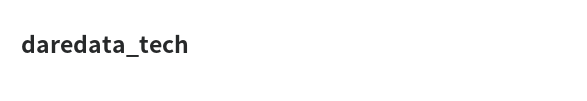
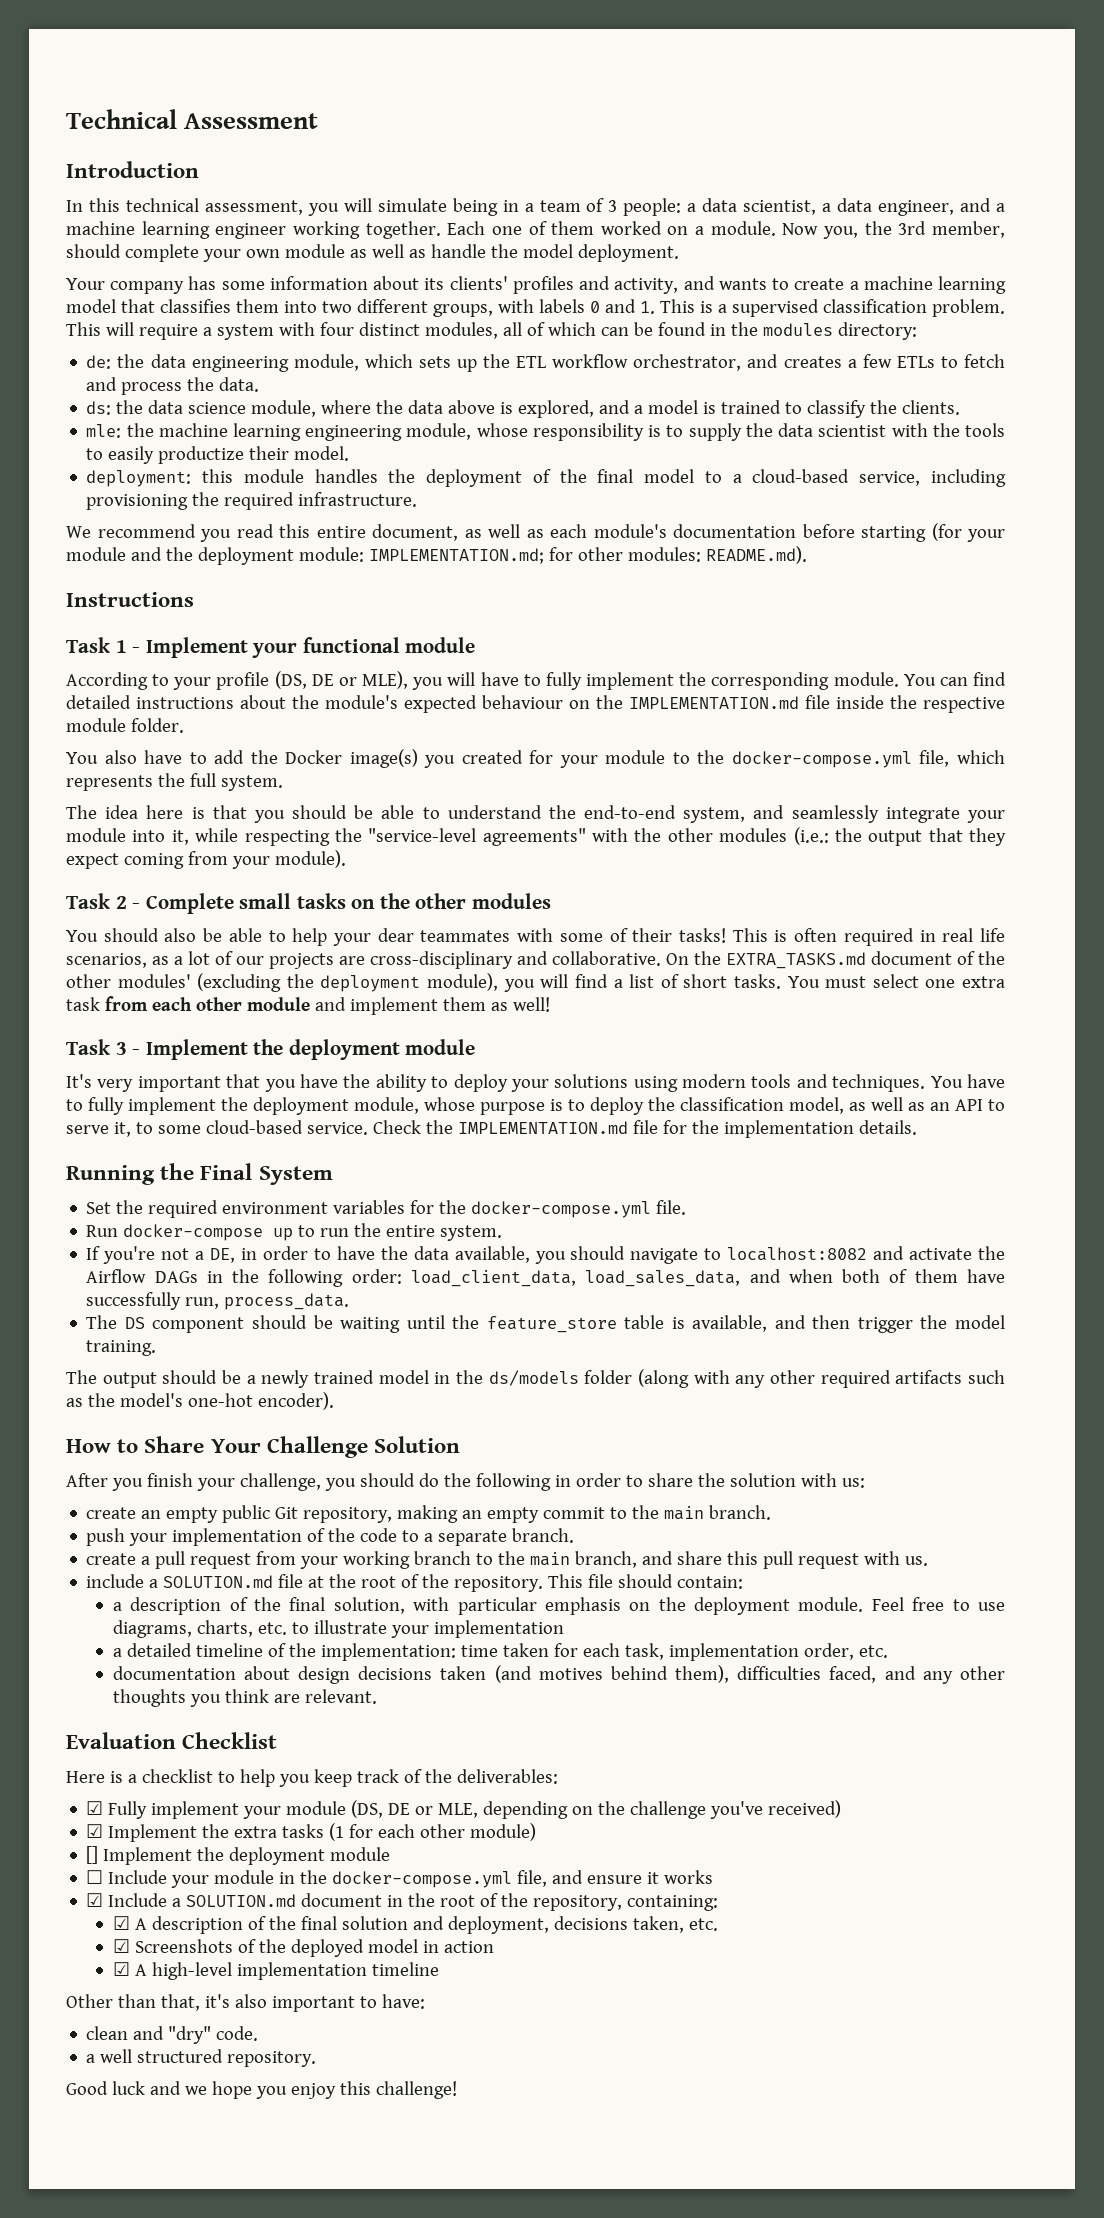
- daredata_tech
+ Technical Assessment
+ Introduction
+ In this technical assessment, you will simulate being in a team of 3 people: a data scientist, a data engineer, and a machine learning engineer working together. Each one of them worked on a module. Now you, the 3rd member, should complete your own module as well as handle the model deployment.
+ Your company has some information about its clients' profiles and activity, and wants to create a machine learning model that classifies them into two different groups, with labels 0 and 1. This is a supervised classification problem. This will require a system with four distinct modules, all of which can be found in the modules directory:
+ de: the data engineering module, which sets up the ETL workflow orchestrator, and creates a few ETLs to fetch and process the data.
+ ds: the data science module, where the data above is explored, and a model is trained to classify the clients.
+ mle: the machine learning engineering module, whose responsibility is to supply the data scientist with the tools to easily productize their model.
+ deployment: this module handles the deployment of the final model to a cloud-based service, including provisioning the required infrastructure.
+ We recommend you read this entire document, as well as each module's documentation before starting (for your module and the deployment module: IMPLEMENTATION.md; for other modules: README.md).
+ Instructions
+ Task 1 - Implement your functional module
+ According to your profile (DS, DE or MLE), you will have to fully implement the corresponding module. You can find detailed instructions about the module's expected behaviour on the IMPLEMENTATION.md file inside the respective module folder.
+ You also have to add the Docker image(s) you created for your module to the docker-compose.yml file, which represents the full system.
+ The idea here is that you should be able to understand the end-to-end system, and seamlessly integrate your module into it, while respecting the "service-level agreements" with the other modules (i.e.: the output that they expect coming from your module).
+ Task 2 - Complete small tasks on the other modules
+ You should also be able to help your dear teammates with some of their tasks! This is often required in real life scenarios, as a lot of our projects are cross-disciplinary and collaborative. On the EXTRA_TASKS.md document of the other modules' (excluding the deployment module), you will find a list of short tasks. You must select one extra task from each other module and implement them as well!
+ Task 3 - Implement the deployment module
+ It's very important that you have the ability to deploy your solutions using modern tools and techniques. You have to fully implement the deployment module, whose purpose is to deploy the classification model, as well as an API to serve it, to some cloud-based service. Check the IMPLEMENTATION.md file for the implementation details.
+ Running the Final System
+ Set the required environment variables for the docker-compose.yml file.
+ Run docker-compose up to run the entire system.
+ If you're not a DE, in order to have the data available, you should navigate to localhost:8082 and activate the Airflow DAGs in the following order: load_client_data, load_sales_data, and when both of them have successfully run, process_data.
+ The DS component should be waiting until the feature_store table is available, and then trigger the model training.
+ The output should be a newly trained model in the ds/models folder (along with any other required artifacts such as the model's one-hot encoder).
+ How to Share Your Challenge Solution
+ After you finish your challenge, you should do the following in order to share the solution with us:
+ create an empty public Git repository, making an empty commit to the main branch.
+ push your implementation of the code to a separate branch.
+ create a pull request from your working branch to the main branch, and share this pull request with us.
+ include a SOLUTION.md file at the root of the repository. This file should contain:
+ a description of the final solution, with particular emphasis on the deployment module. Feel free to use diagrams, charts, etc. to illustrate your implementation
+ a detailed timeline of the implementation: time taken for each task, implementation order, etc.
+ documentation about design decisions taken (and motives behind them), difficulties faced, and any other thoughts you think are relevant.
+ Evaluation Checklist
+ Here is a checklist to help you keep track of the deliverables:
+ ☑ Fully implement your module (DS, DE or MLE, depending on the challenge you've received)
+ ☑ Implement the extra tasks (1 for each other module)
+ [] Implement the deployment module
+ ☐ Include your module in the docker-compose.yml file, and ensure it works
+ ☑ Include a SOLUTION.md document in the root of the repository, containing:
+ ☑ A description of the final solution and deployment, decisions taken, etc.
+ ☑ Screenshots of the deployed model in action
+ ☑ A high-level implementation timeline
+ Other than that, it's also important to have:
+ clean and "dry" code.
+ a well structured repository.
+ Good luck and we hope you enjoy this challenge!

